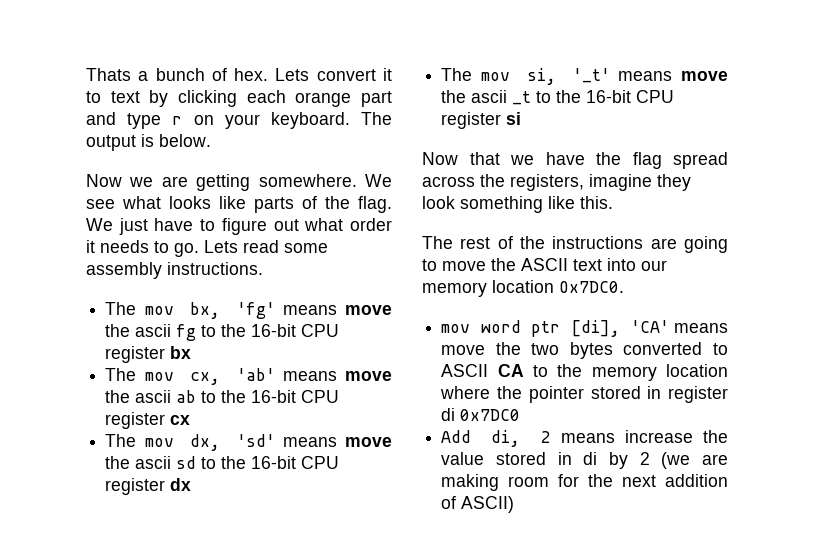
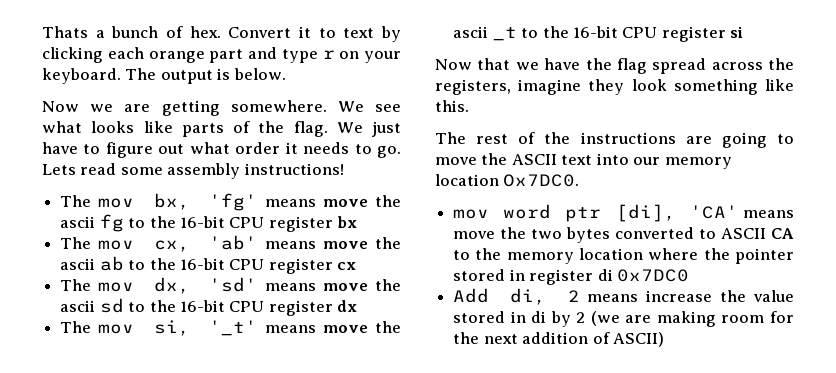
- Lets convert it to text by clicking each orange part and type r on your keyboard.
+ Convert it to text by clicking each orange part and type r on your keyboard.
- Lets read some assembly instructions.
+ Lets read some assembly instructions!

